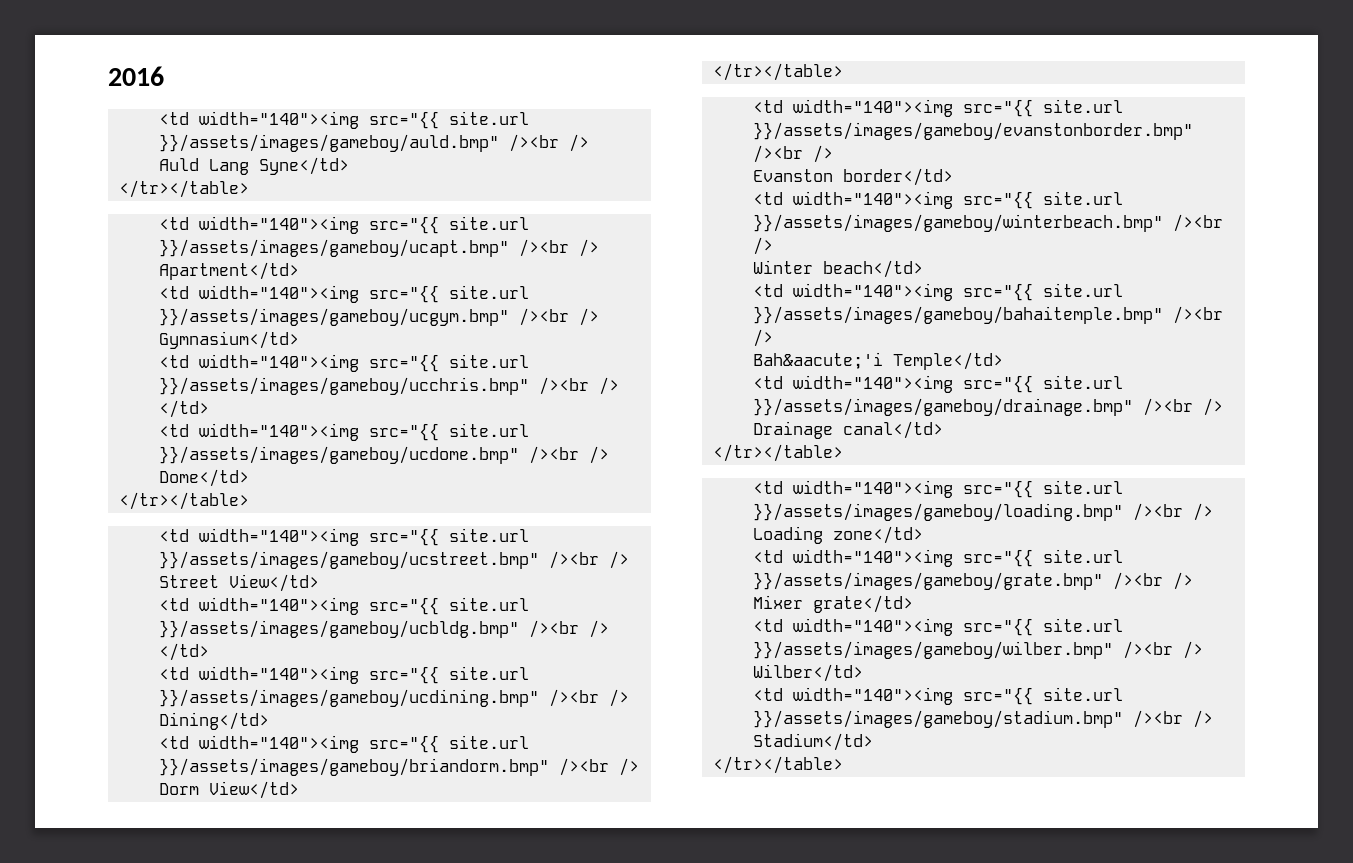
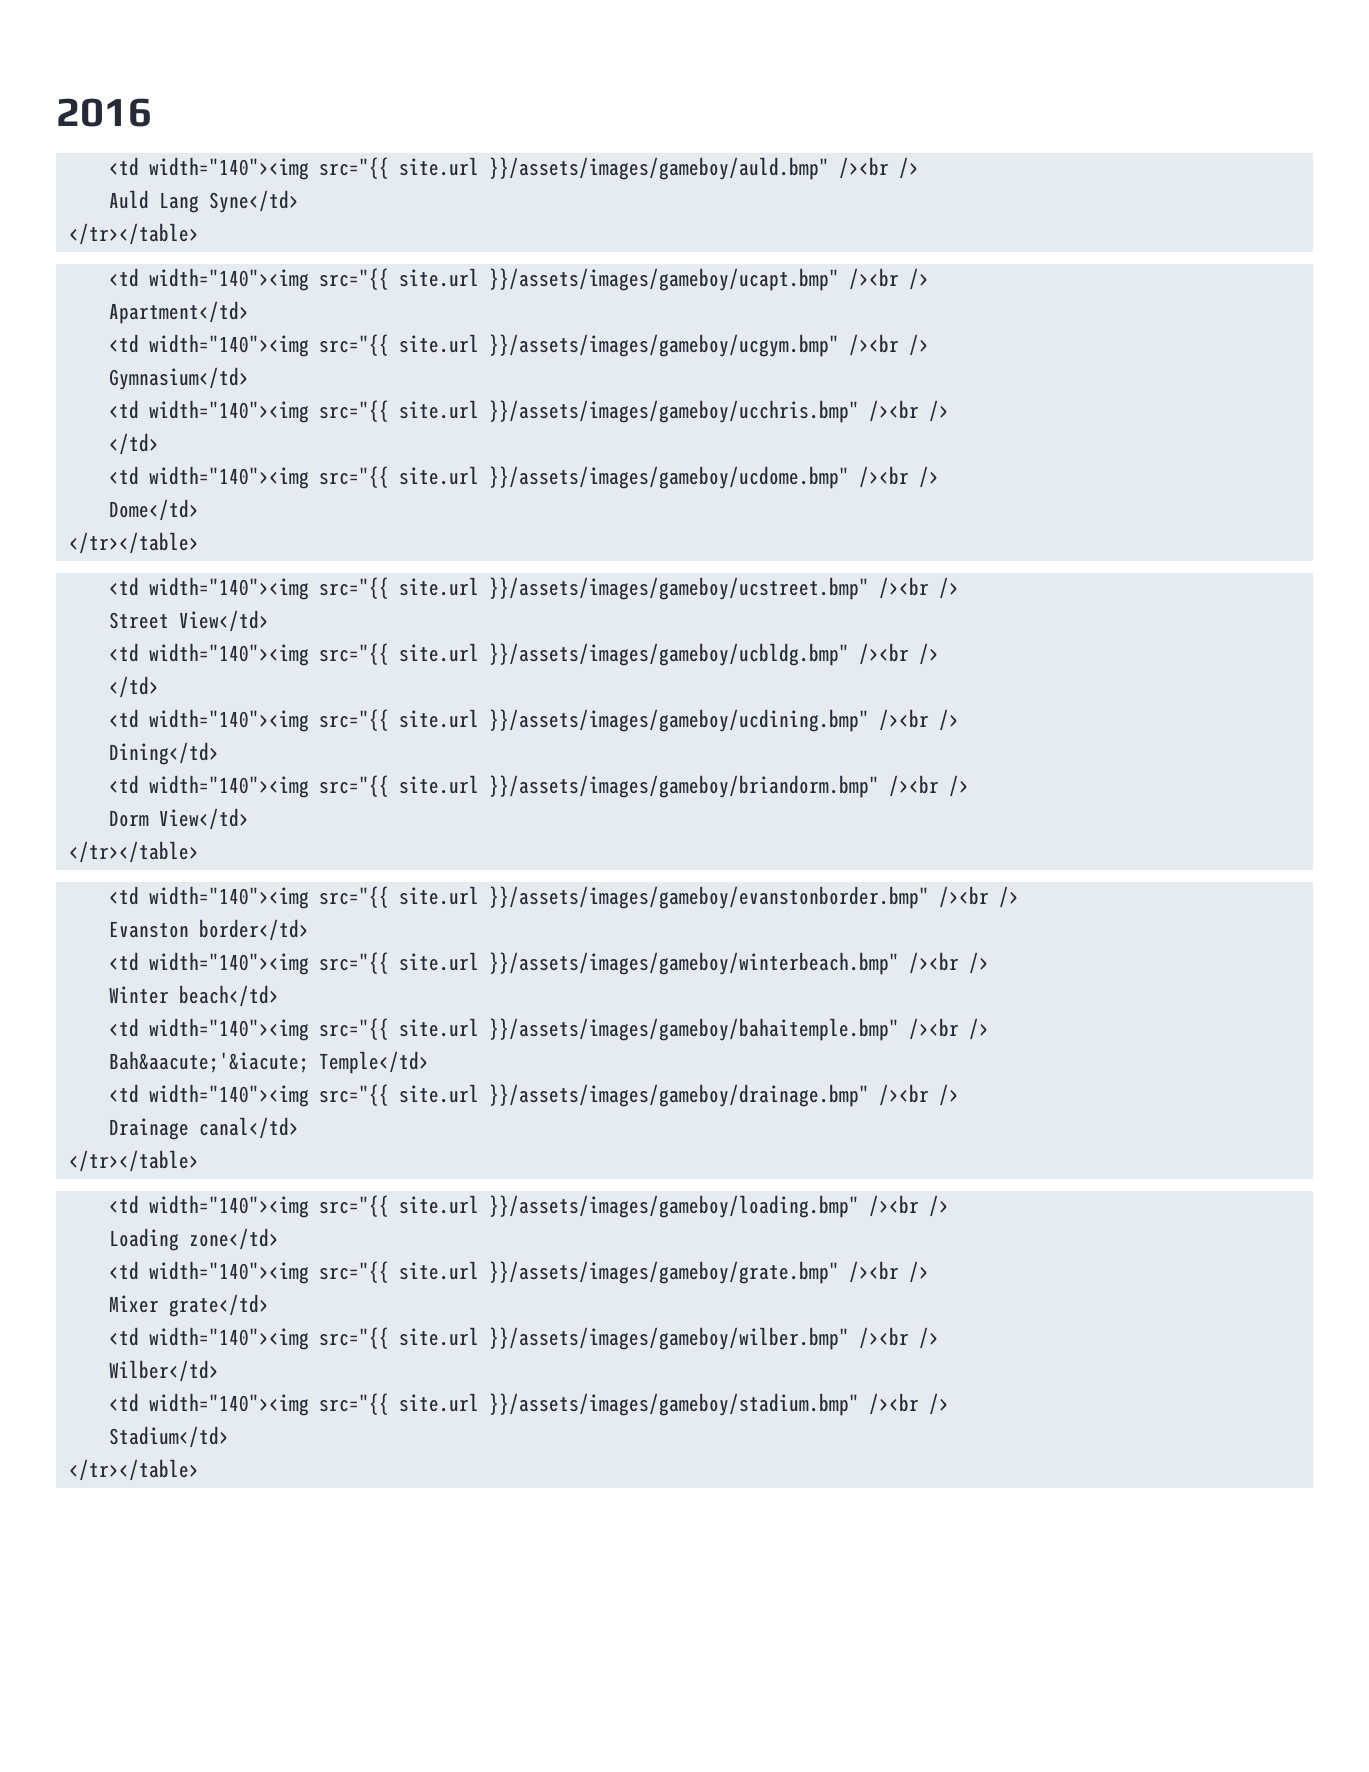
- Bah&aacute;'i Temple</td>
+ Bah&aacute;'&iacute; Temple</td>

